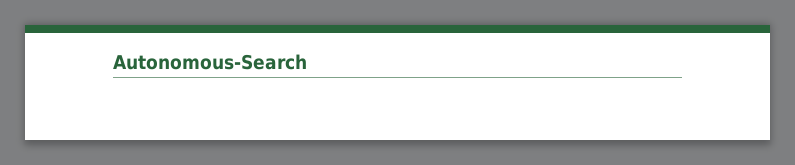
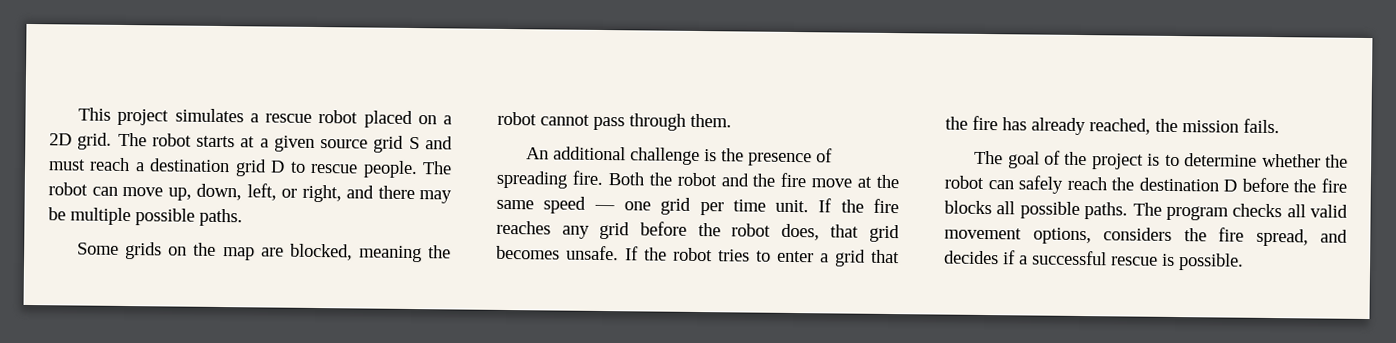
- Autonomous-Search
+ This project simulates a rescue robot placed on a 2D grid. The robot starts at a given source grid S and must reach a destination grid D to rescue people. The robot can move up, down, left, or right, and there may be multiple possible paths.
+ Some grids on the map are blocked, meaning the robot cannot pass through them.
+ An additional challenge is the presence of spreading fire. Both the robot and the fire move at the same speed — one grid per time unit. If the fire reaches any grid before the robot does, that grid becomes unsafe. If the robot tries to enter a grid that the fire has already reached, the mission fails.
+ The goal of the project is to determine whether the robot can safely reach the destination D before the fire blocks all possible paths. The program checks all valid movement options, considers the fire spread, and decides if a successful rescue is possible.

